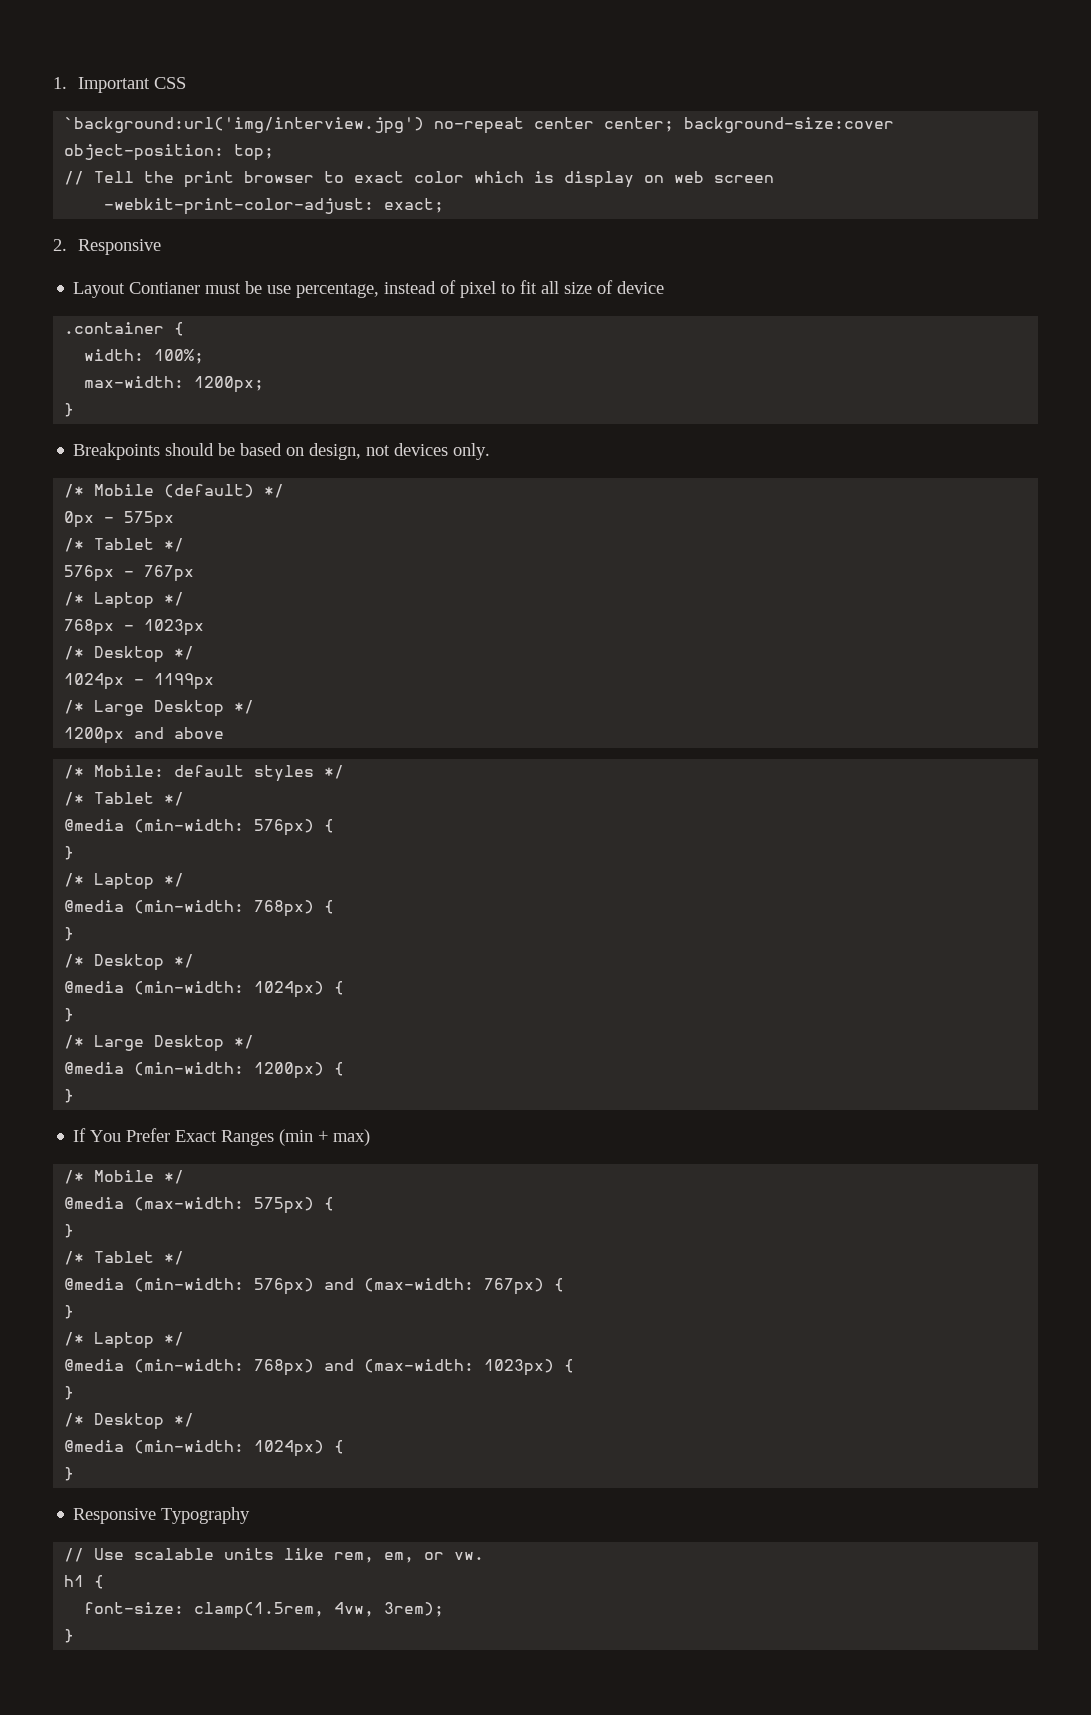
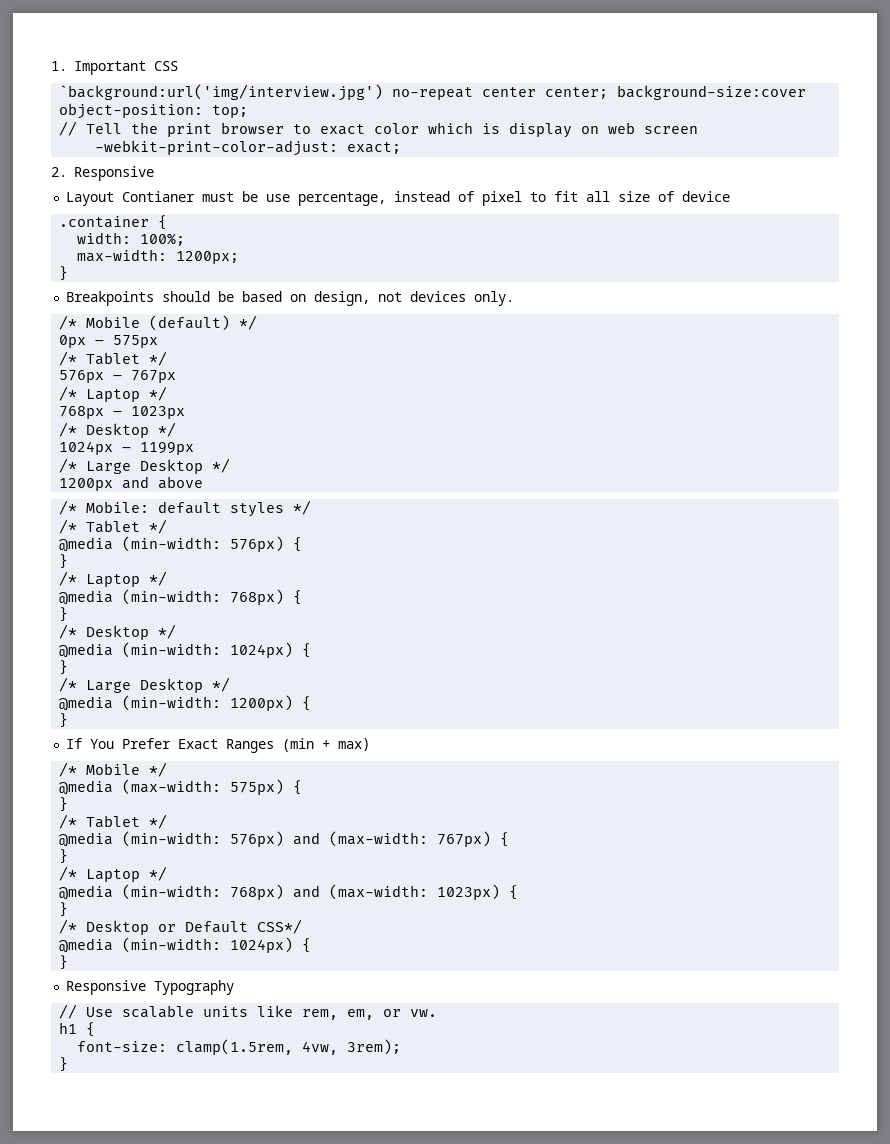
  @media (min-width: 768px) and (max-width: 1023px) {
  }
- /* Desktop */
+ /* Desktop or Default CSS*/

